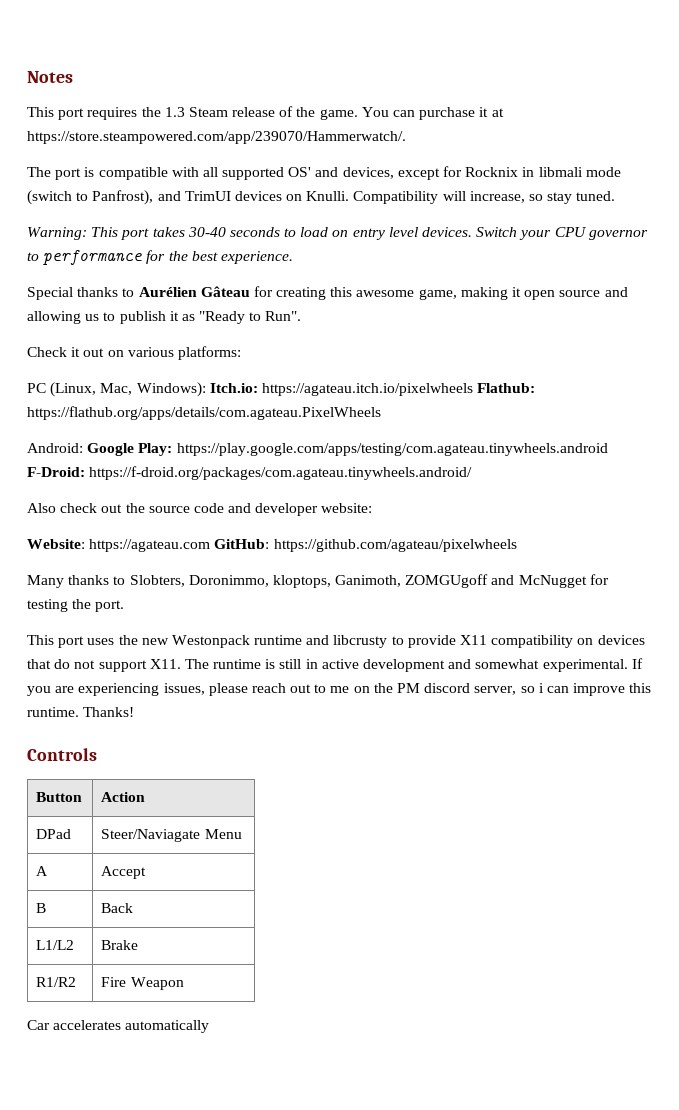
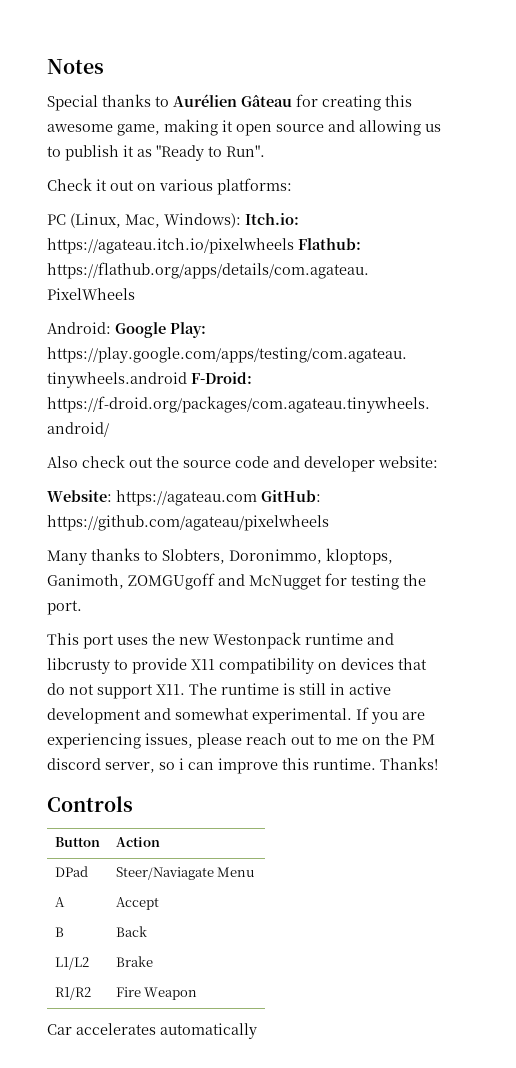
- This port requires the 1.3 Steam release of the game. You can purchase it at https://store.steampowered.com/app/239070/Hammerwatch/.
- The port is compatible with all supported OS' and devices, except for Rocknix in libmali mode (switch to Panfrost), and TrimUI devices on Knulli. Compatibility will increase, so stay tuned.
- Warning: This port takes 30-40 seconds to load on entry level devices. Switch your CPU governor to performance for the best experience.

